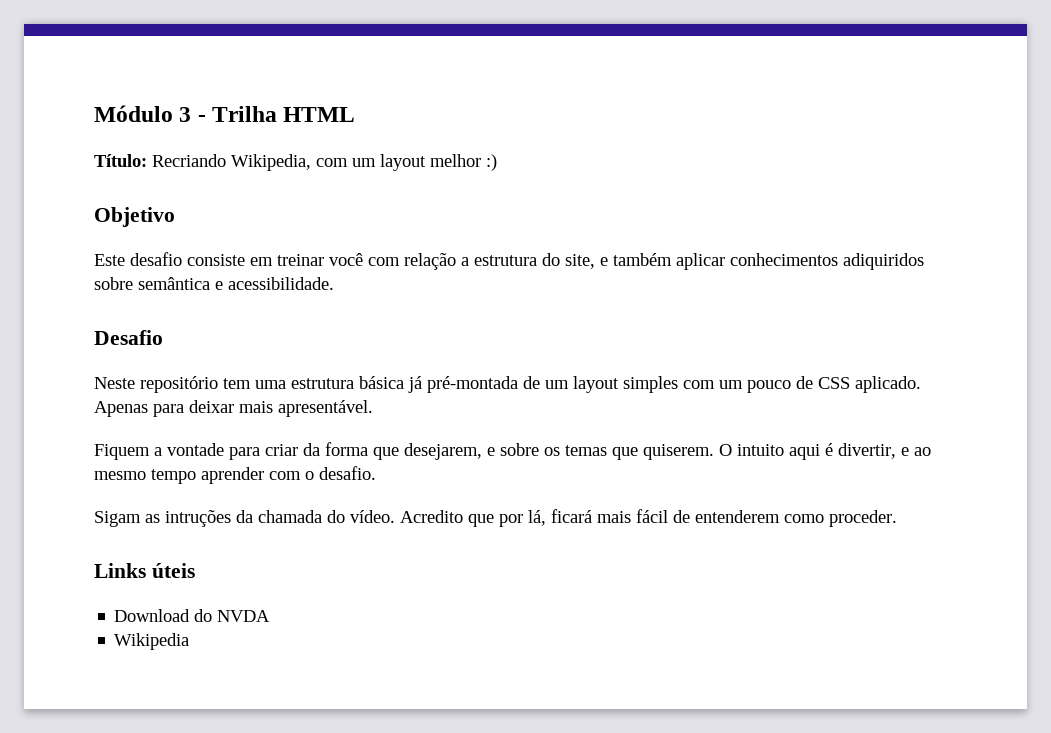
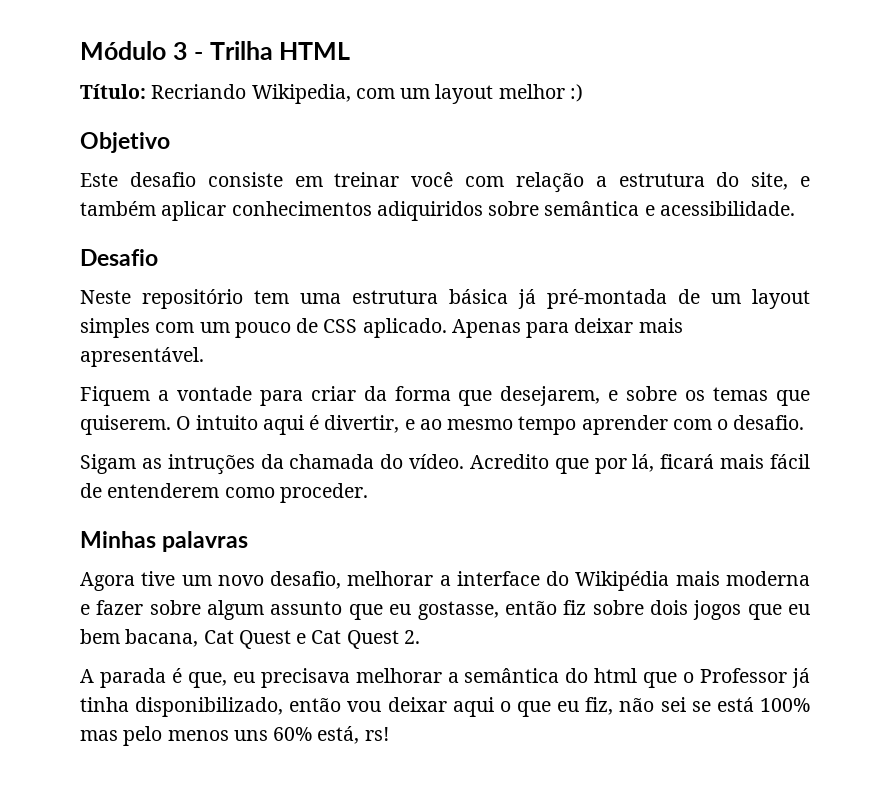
- Links úteis
- Download do NVDA
- Wikipedia
+ Minhas palavras
+ Agora tive um novo desafio, melhorar a interface do Wikipédia mais moderna e fazer sobre algum assunto que eu gostasse, então fiz sobre dois jogos que eu bem bacana, Cat Quest e Cat Quest 2.
+ A parada é que, eu precisava melhorar a semântica do html que o Professor já tinha disponibilizado, então vou deixar aqui o que eu fiz, não sei se está 100% mas pelo menos uns 60% está, rs!

